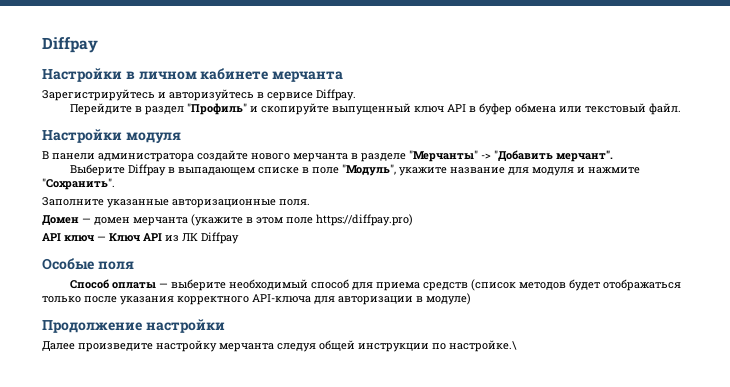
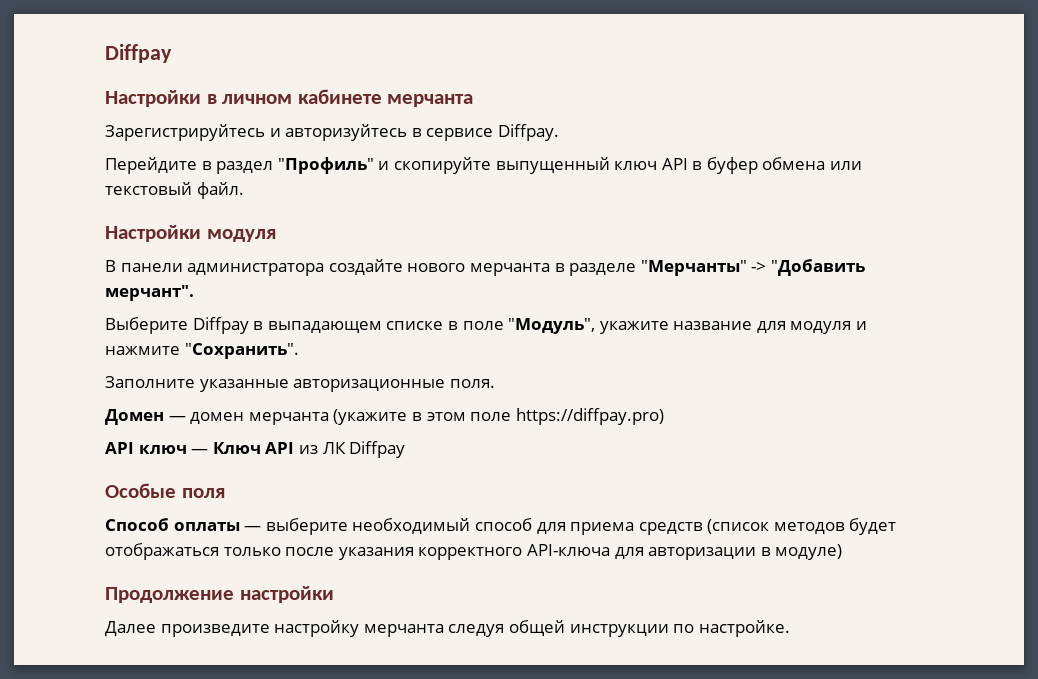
- Далее произведите настройку мерчанта следуя общей инструкции по настройке.\
+ Далее произведите настройку мерчанта следуя общей инструкции по настройке.

